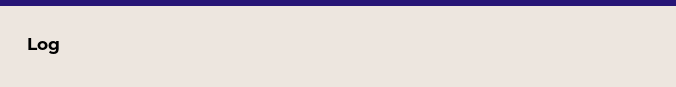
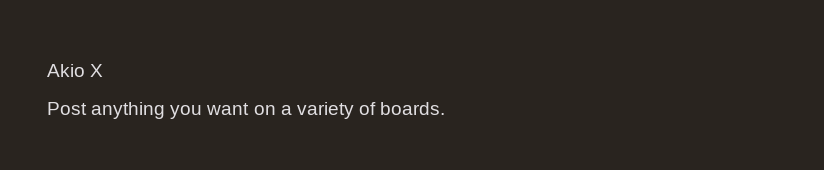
- Log
+ Akio X
+ Post anything you want on a variety of boards.

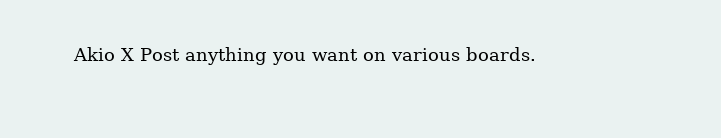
- Akio X
- Post anything you want on a variety of boards.
+ Akio X Post anything you want on various boards.

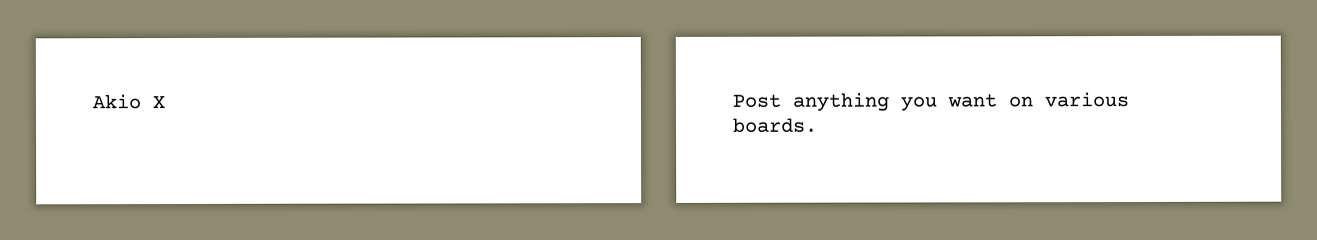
- Akio X Post anything you want on various boards.
+ Akio X
+ Post anything you want on various boards.

